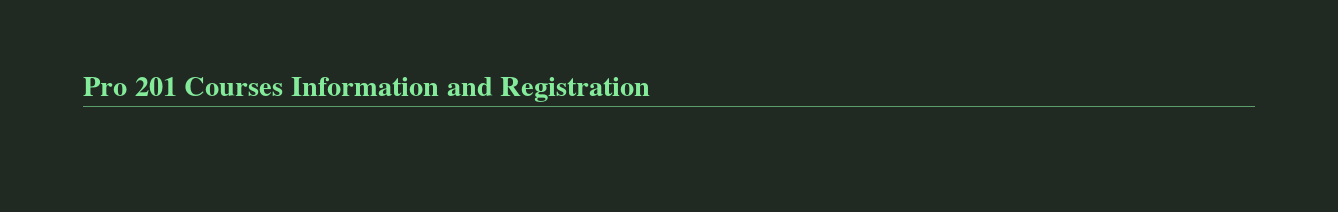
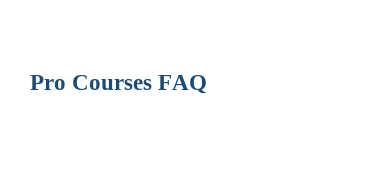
- Pro 201 Courses Information and Registration
+ Pro Courses FAQ

